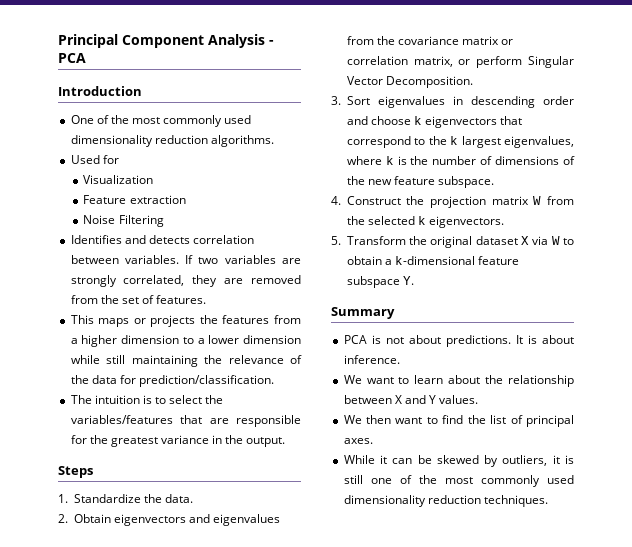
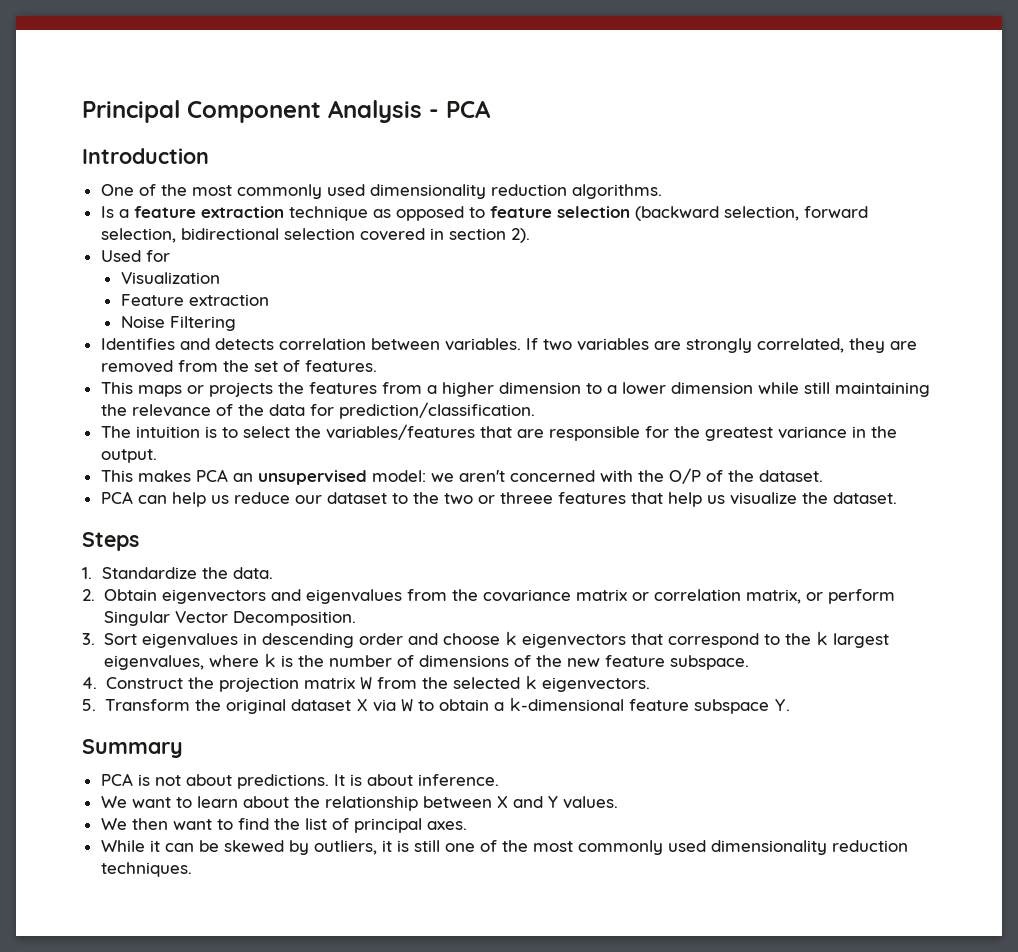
+ Is a feature extraction technique as opposed to feature selection (backward selection, forward selection, bidirectional selection covered in section 2).
+ This makes PCA an unsupervised model: we aren't concerned with the O/P of the dataset.
+ PCA can help us reduce our dataset to the two or threee features that help us visualize the dataset.

